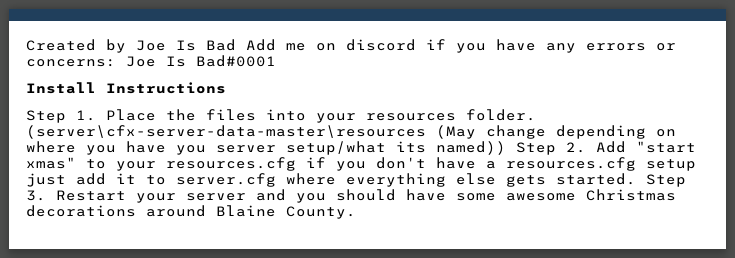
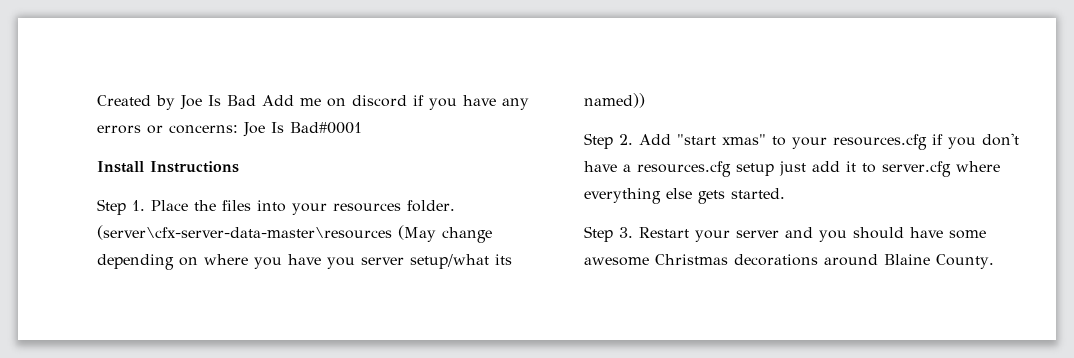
- (server\cfx-server-data-master\resources (May change depending on where you have you server setup/what its named)) Step 2. Add "start xmas" to your resources.cfg if you don't have a resources.cfg setup just add it to server.cfg where everything else gets started. Step 3. Restart your server and you should have some awesome Christmas decorations around Blaine County.
+ (server\cfx-server-data-master\resources (May change depending on where you have you server setup/what its named))
+ Step 2. Add "start xmas" to your resources.cfg if you don't have a resources.cfg setup just add it to server.cfg where everything else gets started.
+ Step 3. Restart your server and you should have some awesome Christmas decorations around Blaine County.

